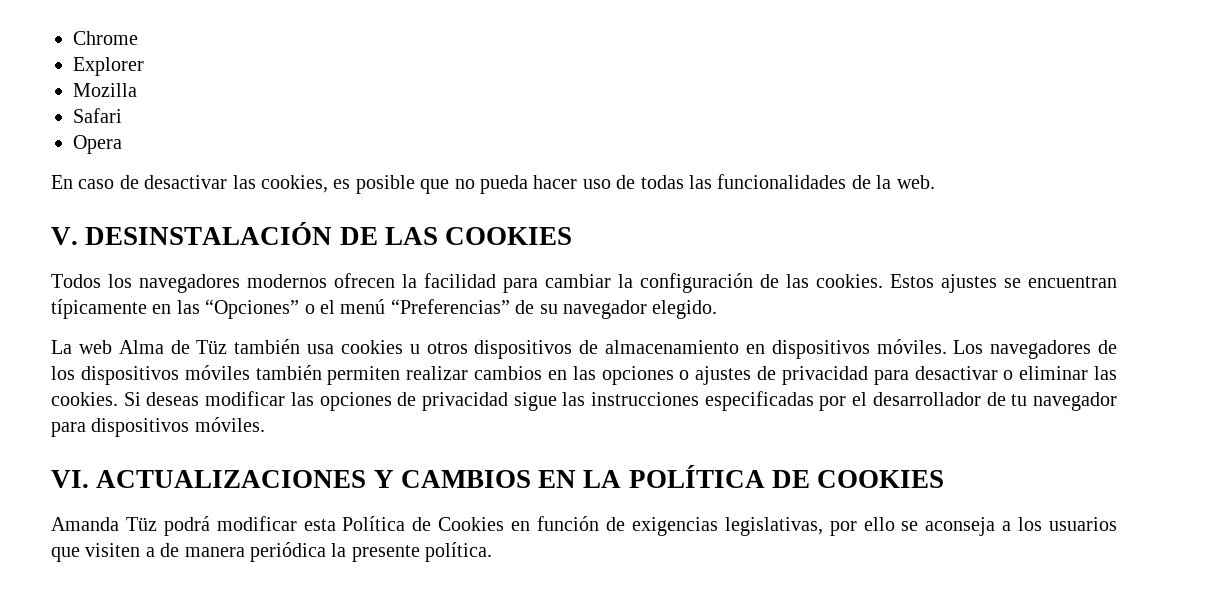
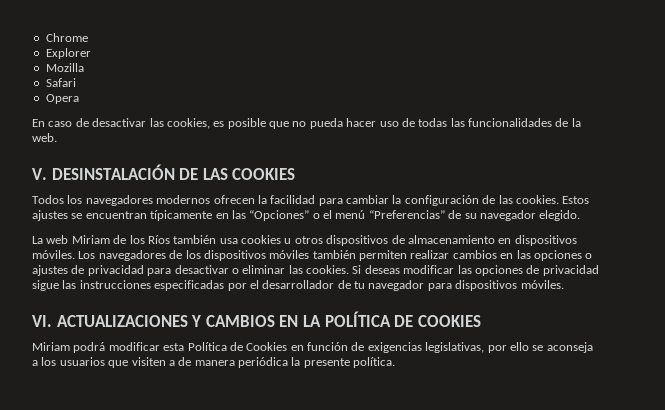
- La web Alma de Tüz también usa cookies u otros dispositivos de almacenamiento en dispositivos móviles.
+ La web Miriam de los Ríos también usa cookies u otros dispositivos de almacenamiento en dispositivos móviles.
- Amanda Tüz podrá modificar esta Política de Cookies en función de exigencias legislativas, por ello se aconseja a los usuarios que visiten a de manera periódica la presente política.
+ Miriam podrá modificar esta Política de Cookies en función de exigencias legislativas, por ello se aconseja a los usuarios que visiten a de manera periódica la presente política.

